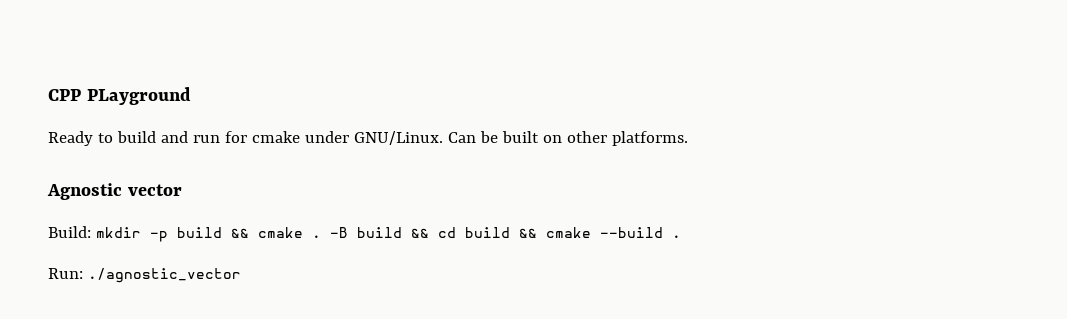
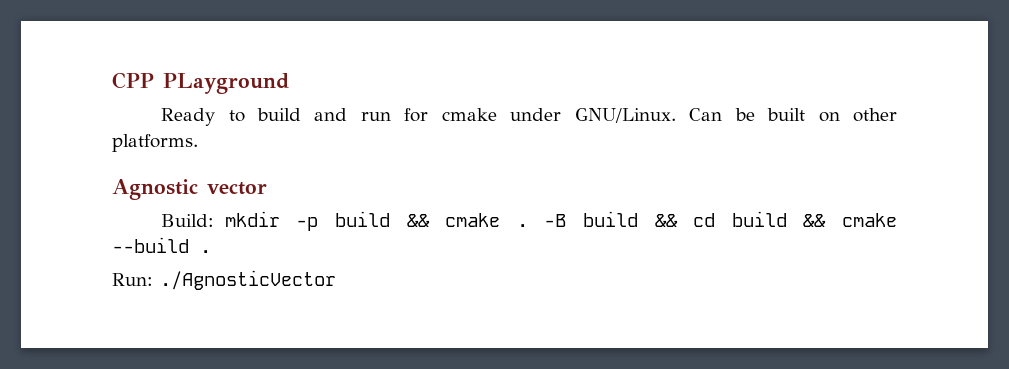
- Run: ./agnostic_vector
+ Run: ./AgnosticVector

